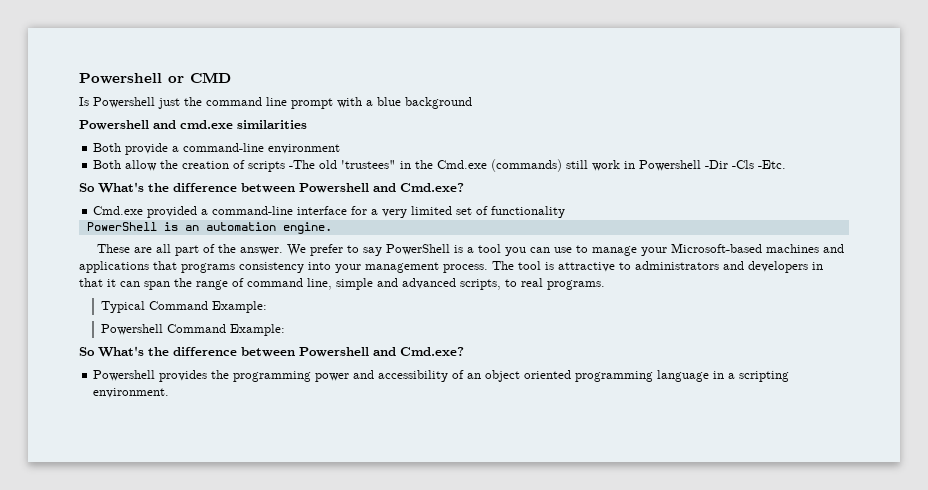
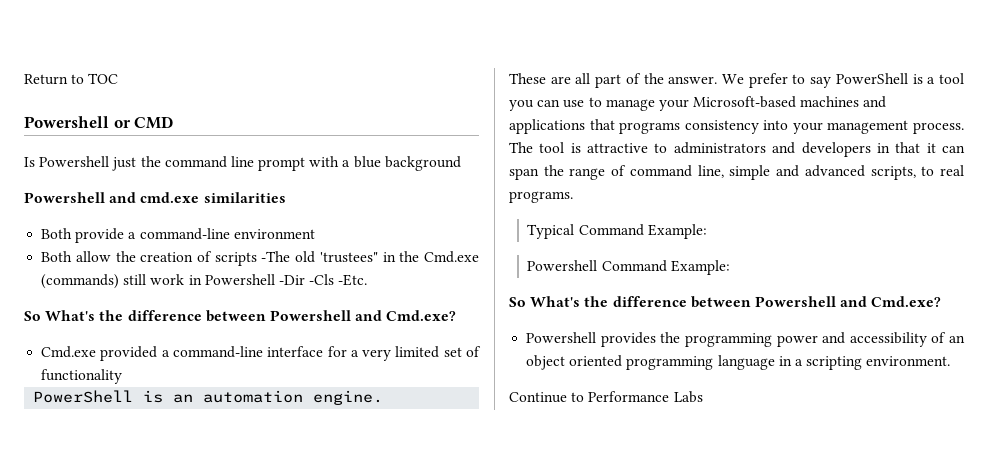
+ Return to TOC
+ Continue to Performance Labs

